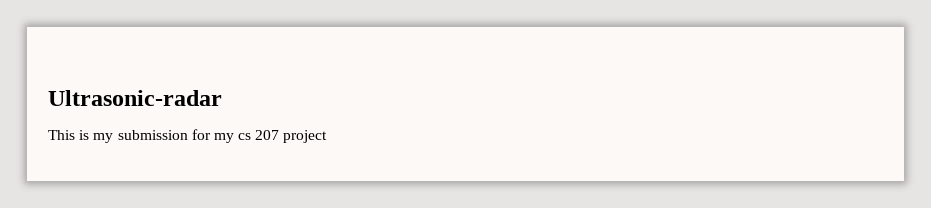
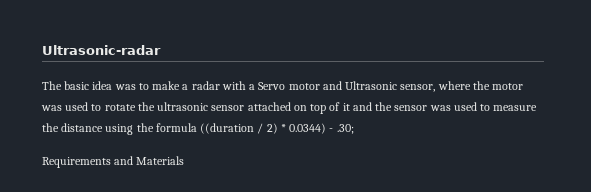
- This is my submission for my cs 207 project
+ The basic idea was to make a radar with a Servo motor and Ultrasonic sensor, where the motor was used to rotate the ultrasonic sensor attached on top of it and the sensor was used to measure the distance using the formula ((duration / 2) * 0.0344) - .30;
+ Requirements and Materials

